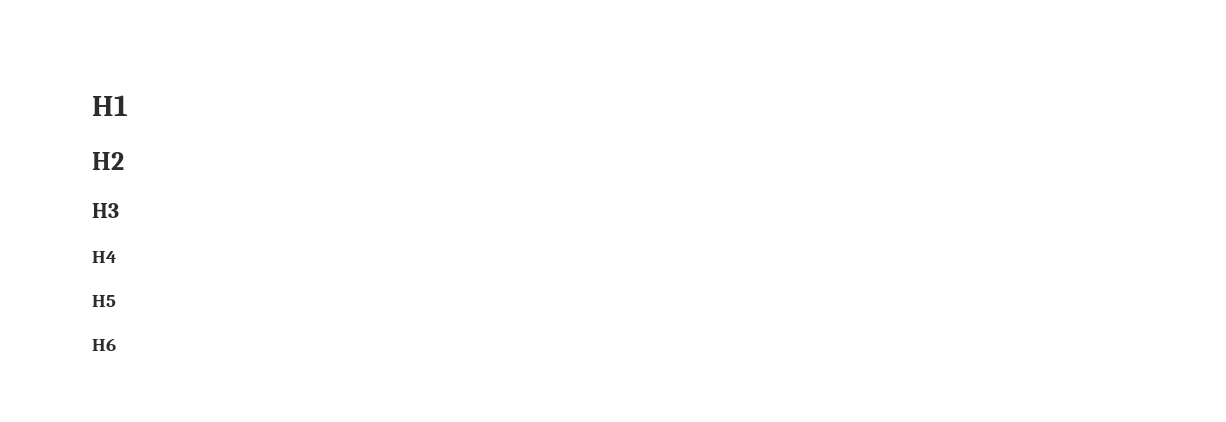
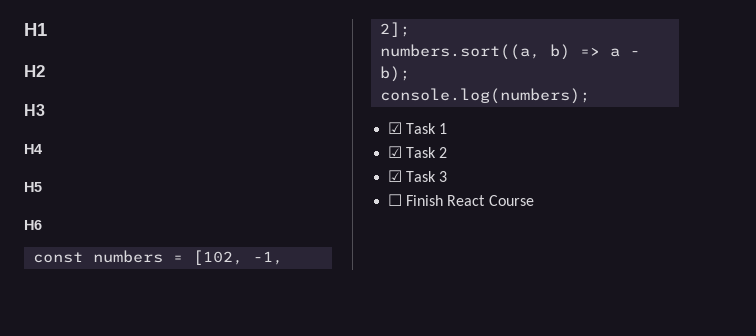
+ const numbers = [102, -1, 2];
+ numbers.sort((a, b) => a - b);
+ console.log(numbers);
+ ☑ Task 1
+ ☑ Task 2
+ ☑ Task 3
+ ☐ Finish React Course

